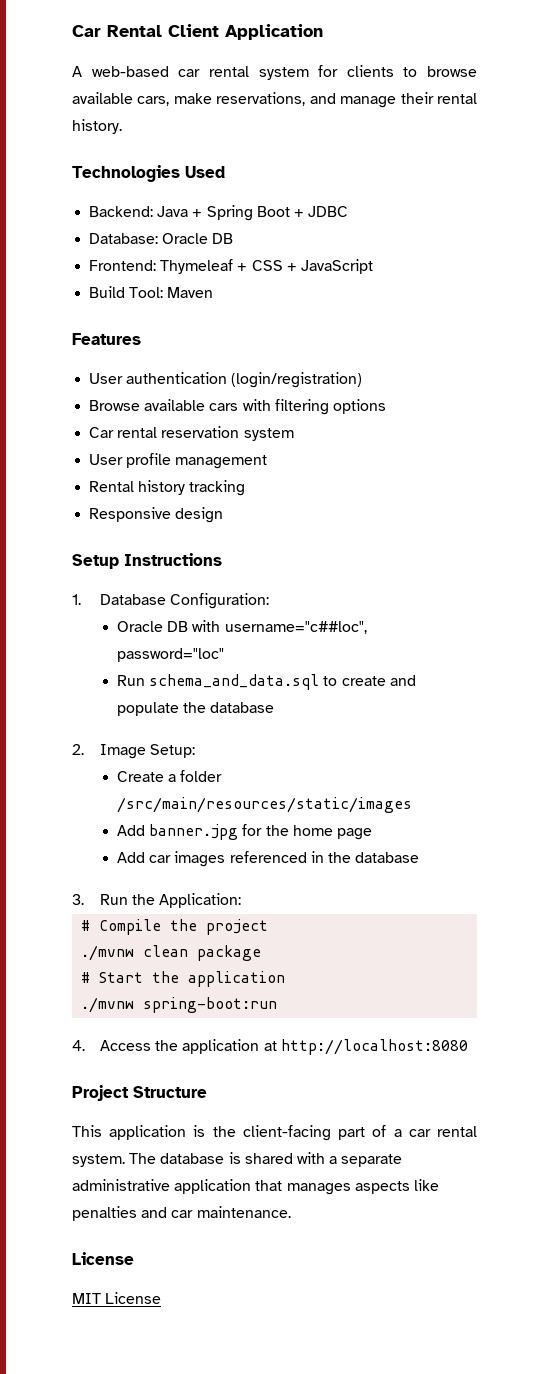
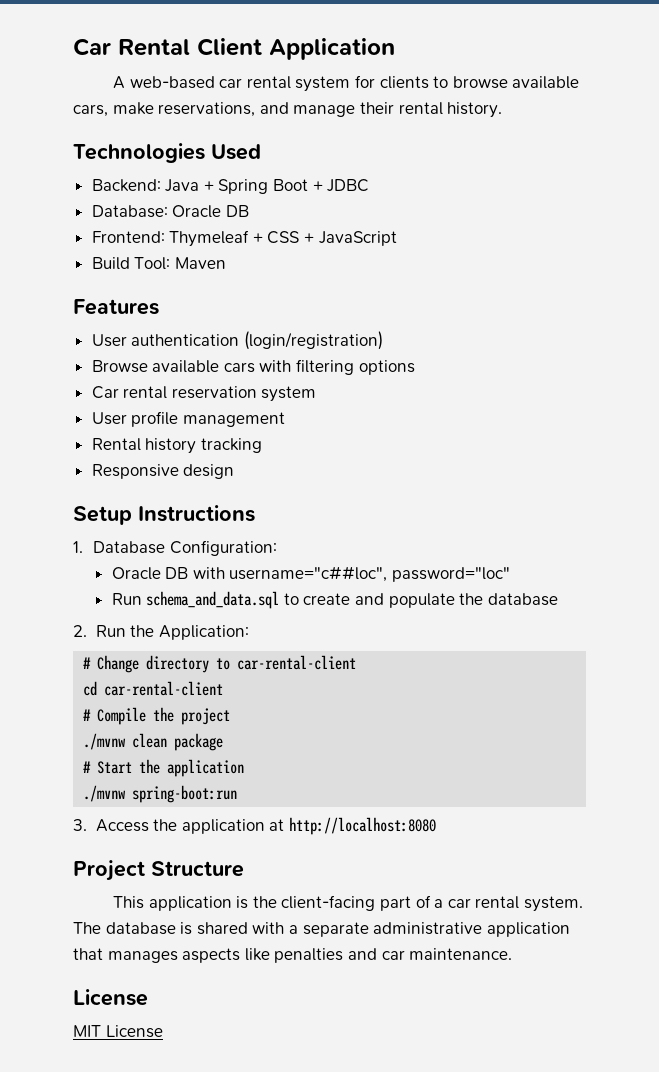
- 2. Image Setup:
- Create a folder /src/main/resources/static/images
- Add banner.jpg for the home page
- Add car images referenced in the database
- 3. Run the Application:
+ 2. Run the Application:
+ # Change directory to car-rental-client
+ cd car-rental-client
- 4. Access the application at http://localhost:8080
+ 3. Access the application at http://localhost:8080

